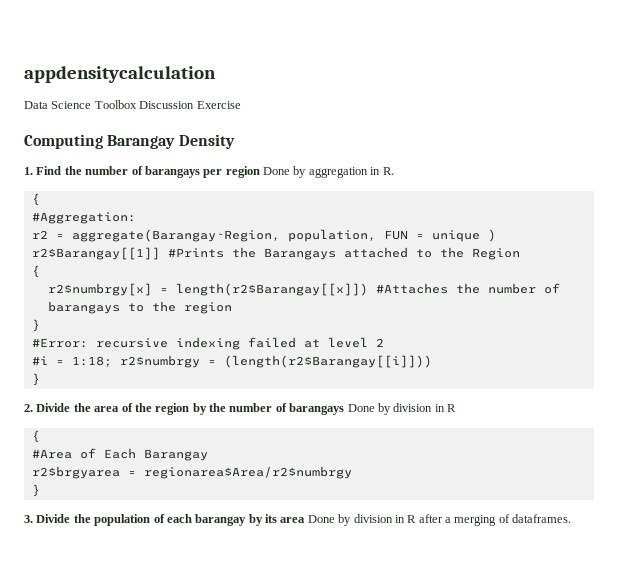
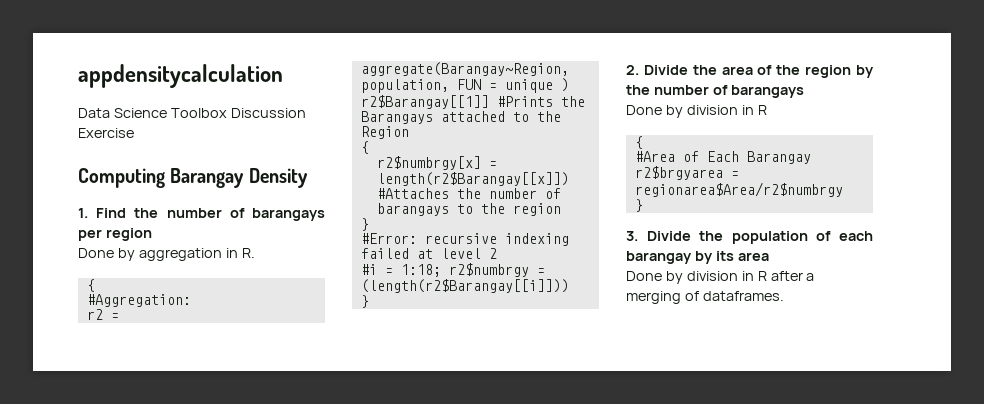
- 1. Find the number of barangays per region Done by aggregation in R.
+ 1. Find the number of barangays per region
+ Done by aggregation in R.
- 2. Divide the area of the region by the number of barangays Done by division in R
+ 2. Divide the area of the region by the number of barangays
+ Done by division in R
- 3. Divide the population of each barangay by its area Done by division in R after a merging of dataframes.
+ 3. Divide the population of each barangay by its area
+ Done by division in R after a merging of dataframes.

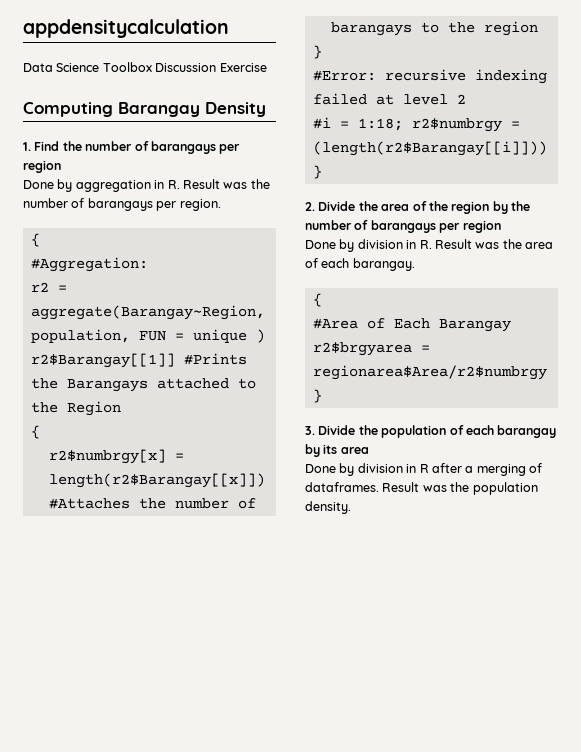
- Done by aggregation in R.
+ Done by aggregation in R. Result was the number of barangays per region.
- 2. Divide the area of the region by the number of barangays
- Done by division in R
+ 2. Divide the area of the region by the number of barangays per region
+ Done by division in R. Result was the area of each barangay.
+ Result was the population density.

